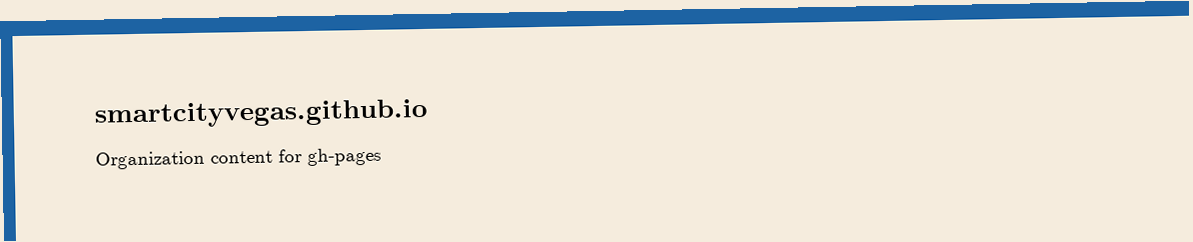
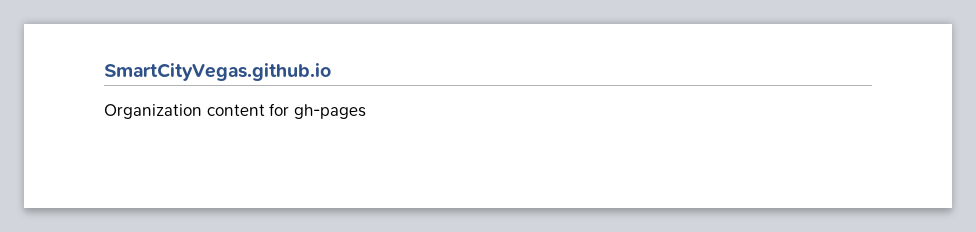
- smartcityvegas.github.io
+ SmartCityVegas.github.io

